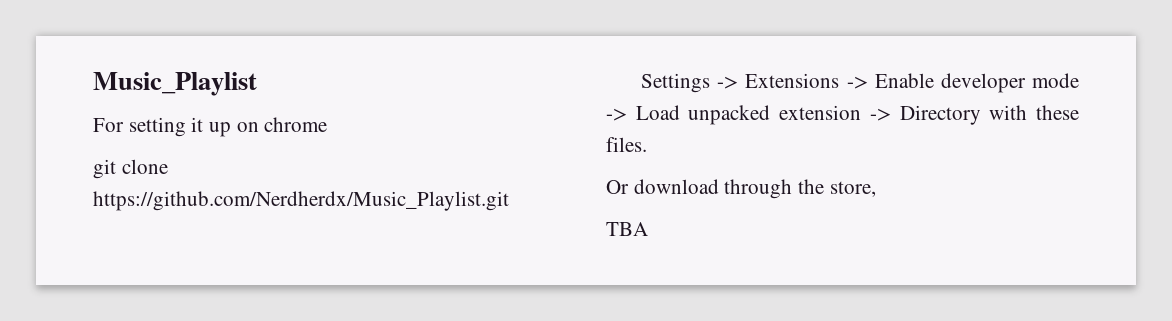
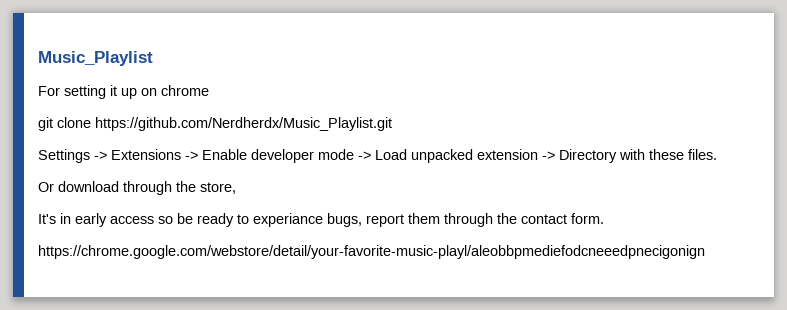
- TBA
+ It's in early access so be ready to experiance bugs, report them through the contact form.
+ https://chrome.google.com/webstore/detail/your-favorite-music-playl/aleobbpmediefodcneeedpnecigonign

